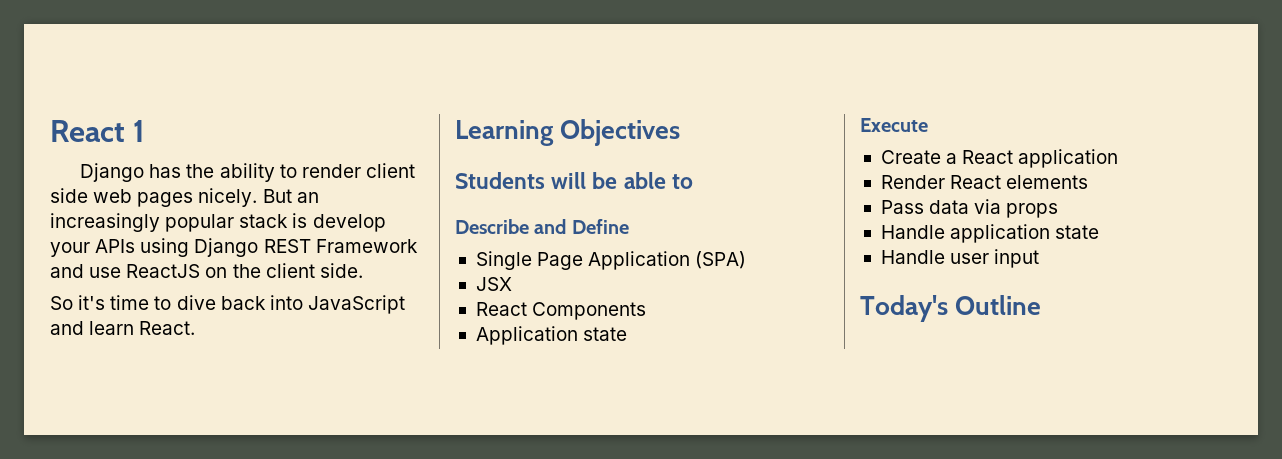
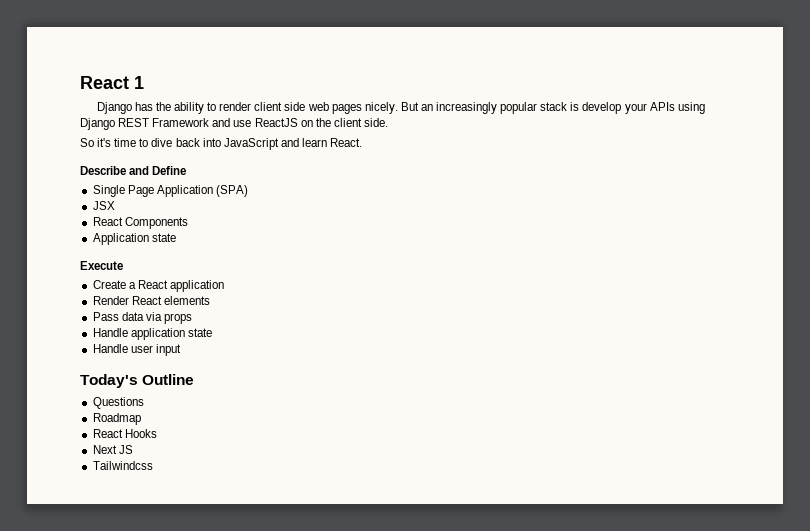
- Learning Objectives
- Students will be able to
+ Questions
+ Roadmap
+ React Hooks
+ Next JS
+ Tailwindcss

